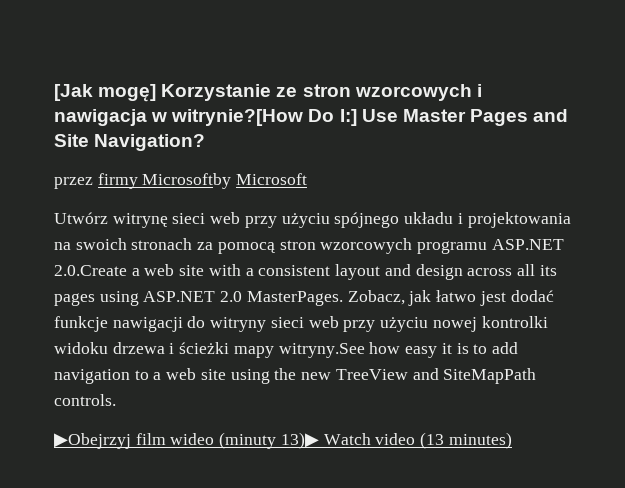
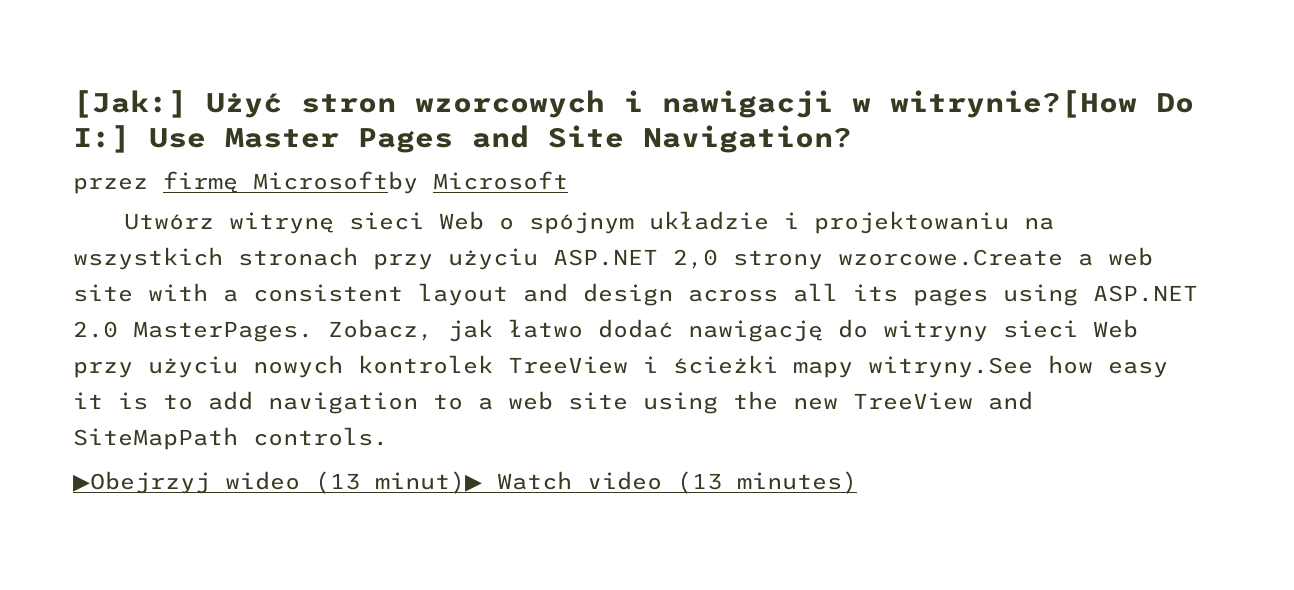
- [Jak mogę] Korzystanie ze stron wzorcowych i nawigacja w witrynie?[How Do I:] Use Master Pages and Site Navigation?
+ [Jak:] Użyć stron wzorcowych i nawigacji w witrynie?[How Do I:] Use Master Pages and Site Navigation?
- przez firmy Microsoftby Microsoft
+ przez firmę Microsoftby Microsoft
- Utwórz witrynę sieci web przy użyciu spójnego układu i projektowania na swoich stronach za pomocą stron wzorcowych programu ASP.NET 2.0.Create a web site with a consistent layout and design across all its pages using ASP.NET 2.0 MasterPages.
+ Utwórz witrynę sieci Web o spójnym układzie i projektowaniu na wszystkich stronach przy użyciu ASP.NET 2,0 strony wzorcowe.Create a web site with a consistent layout and design across all its pages using ASP.NET 2.0 MasterPages.
- Zobacz, jak łatwo jest dodać funkcje nawigacji do witryny sieci web przy użyciu nowej kontrolki widoku drzewa i ścieżki mapy witryny.See how easy it is to add navigation to a web site using the new TreeView and SiteMapPath controls.
+ Zobacz, jak łatwo dodać nawigację do witryny sieci Web przy użyciu nowych kontrolek TreeView i ścieżki mapy witryny.See how easy it is to add navigation to a web site using the new TreeView and SiteMapPath controls.
- ▶Obejrzyj film wideo (minuty 13)▶ Watch video (13 minutes)
+ ▶Obejrzyj wideo (13 minut)▶ Watch video (13 minutes)

